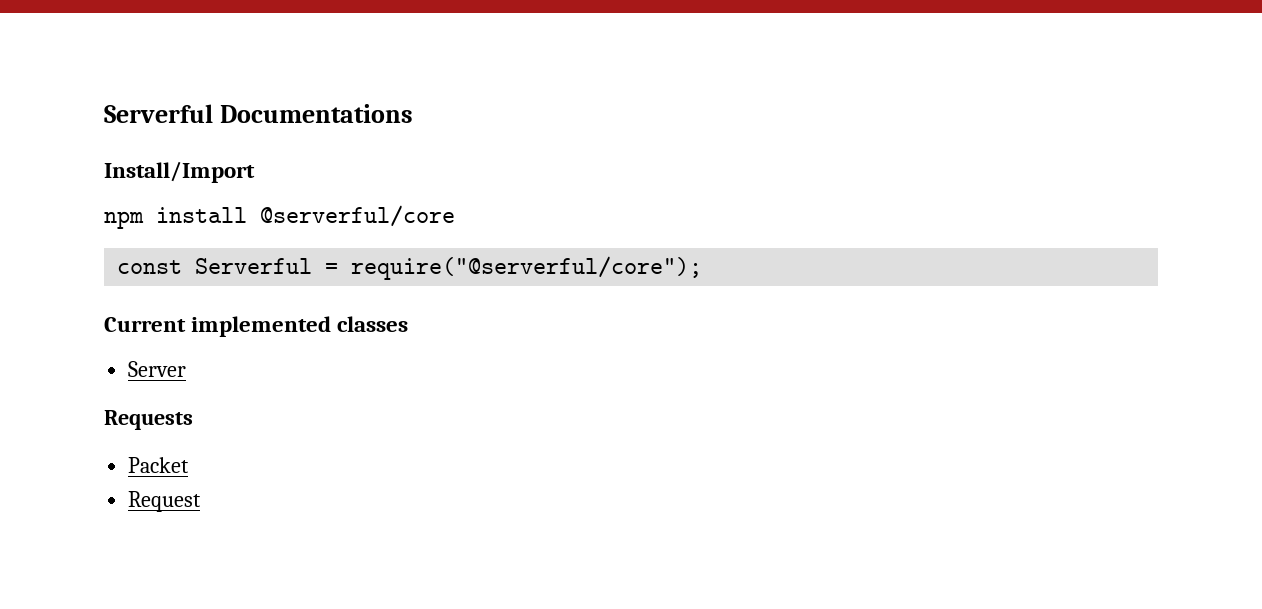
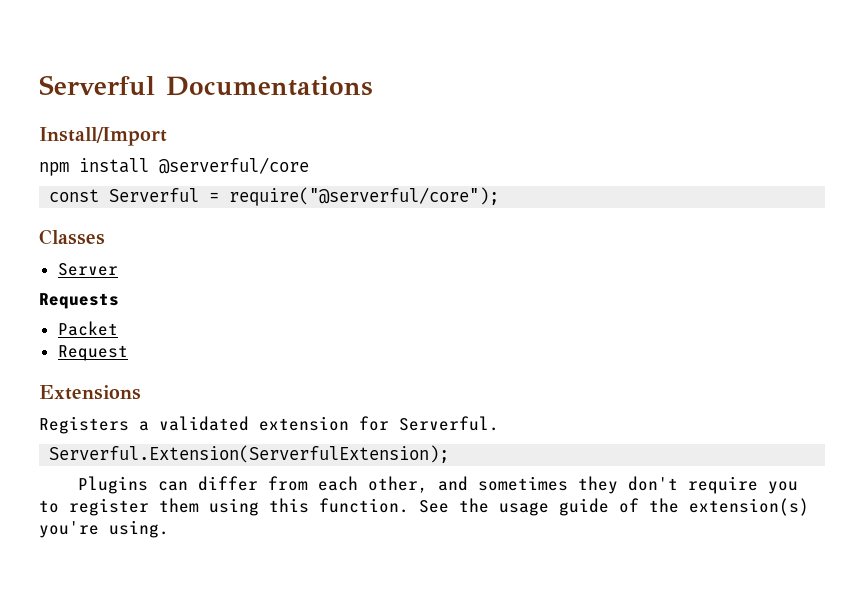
- Current implemented classes
+ Classes
+ Extensions
+ Registers a validated extension for Serverful.
+ Serverful.Extension(ServerfulExtension);
+ Plugins can differ from each other, and sometimes they don't require you to register them using this function. See the usage guide of the extension(s) you're using.

